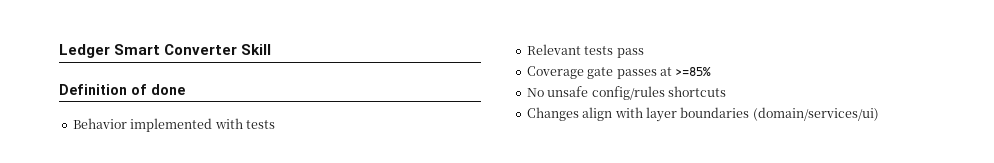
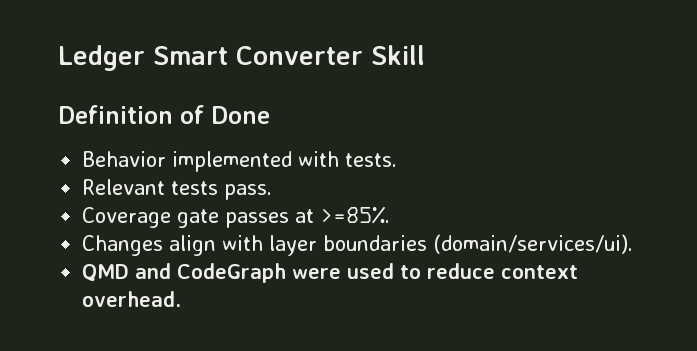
- Definition of done
+ Definition of Done
- Behavior implemented with tests
+ Behavior implemented with tests.
- Relevant tests pass
+ Relevant tests pass.
- Coverage gate passes at >=85%
- No unsafe config/rules shortcuts
+ Coverage gate passes at >=85%.
- Changes align with layer boundaries (domain/services/ui)
+ Changes align with layer boundaries (domain/services/ui).
+ QMD and CodeGraph were used to reduce context overhead.

